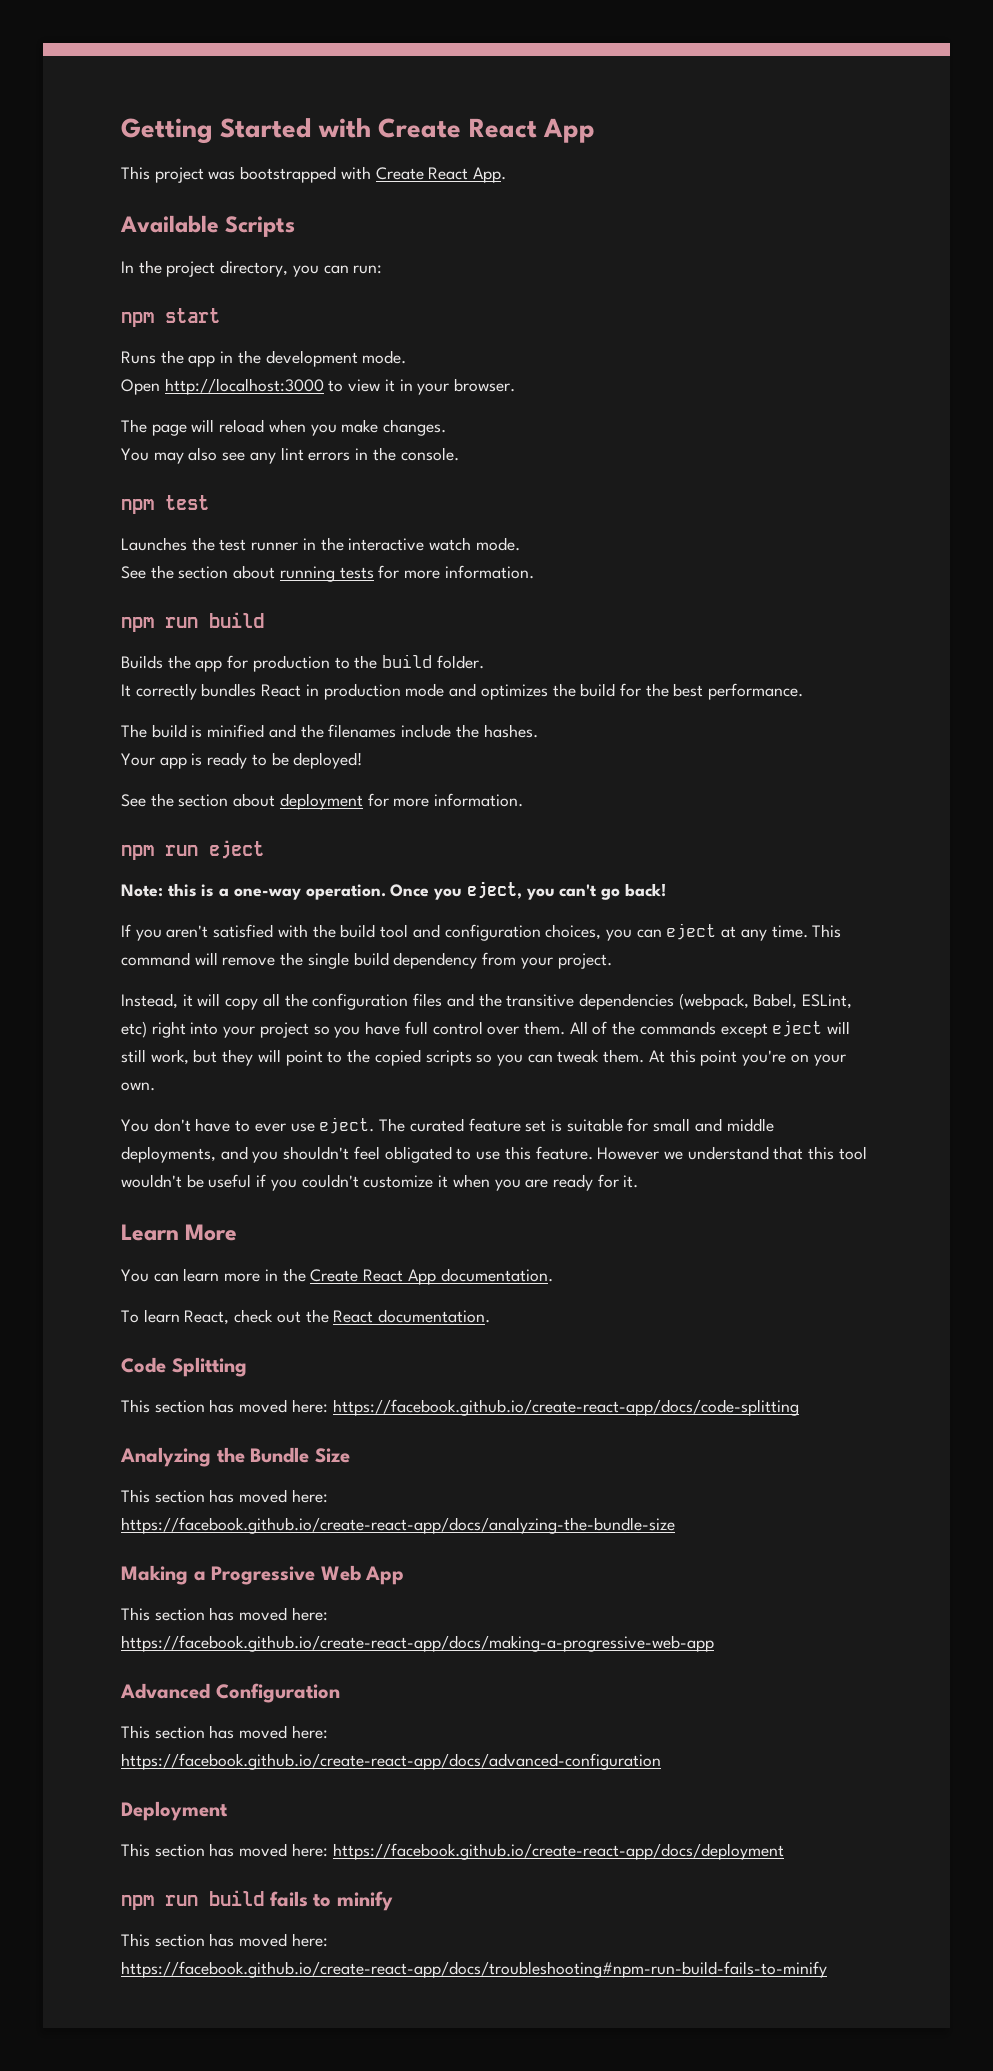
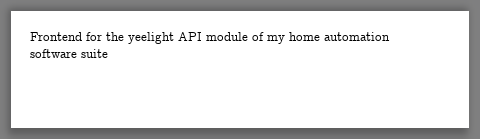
- Getting Started with Create React App
- This project was bootstrapped with Create React App.
- Available Scripts
- In the project directory, you can run:
- npm start
- Runs the app in the development mode.
- Open http://localhost:3000 to view it in your browser.
- The page will reload when you make changes.
- You may also see any lint errors in the console.
- npm test
- Launches the test runner in the interactive watch mode.
- See the section about running tests for more information.
- npm run build
- Builds the app for production to the build folder.
- It correctly bundles React in production mode and optimizes the build for the best performance.
- The build is minified and the filenames include the hashes.
- Your app is ready to be deployed!
- See the section about deployment for more information.
- npm run eject
- Note: this is a one-way operation. Once you eject, you can't go back!
- If you aren't satisfied with the build tool and configuration choices, you can eject at any time. This command will remove the single build dependency from your project.
- Instead, it will copy all the configuration files and the transitive dependencies (webpack, Babel, ESLint, etc) right into your project so you have full control over them. All of the commands except eject will still work, but they will point to the copied scripts so you can tweak them. At this point you're on your own.
- You don't have to ever use eject. The curated feature set is suitable for small and middle deployments, and you shouldn't feel obligated to use this feature. However we understand that this tool wouldn't be useful if you couldn't customize it when you are ready for it.
- Learn More
- You can learn more in the Create React App documentation.
- To learn React, check out the React documentation.
- Code Splitting
- This section has moved here: https://facebook.github.io/create-react-app/docs/code-splitting
- Analyzing the Bundle Size
- This section has moved here: https://facebook.github.io/create-react-app/docs/analyzing-the-bundle-size
- Making a Progressive Web App
- This section has moved here: https://facebook.github.io/create-react-app/docs/making-a-progressive-web-app
- Advanced Configuration
- This section has moved here: https://facebook.github.io/create-react-app/docs/advanced-configuration
- Deployment
- This section has moved here: https://facebook.github.io/create-react-app/docs/deployment
- npm run build fails to minify
- This section has moved here: https://facebook.github.io/create-react-app/docs/troubleshooting#npm-run-build-fails-to-minify
+ Frontend for the yeelight API module of my home automation software suite

